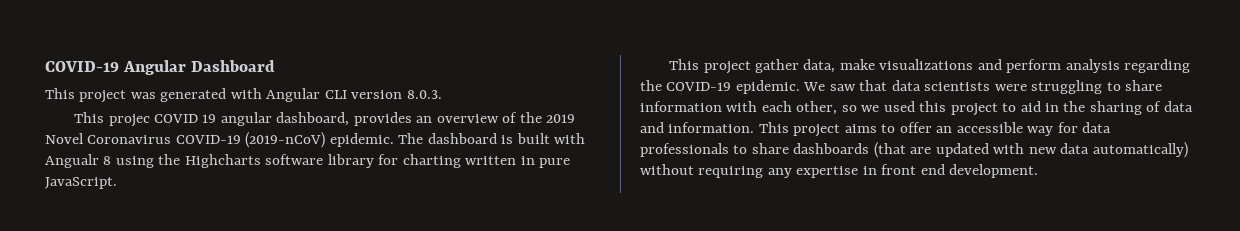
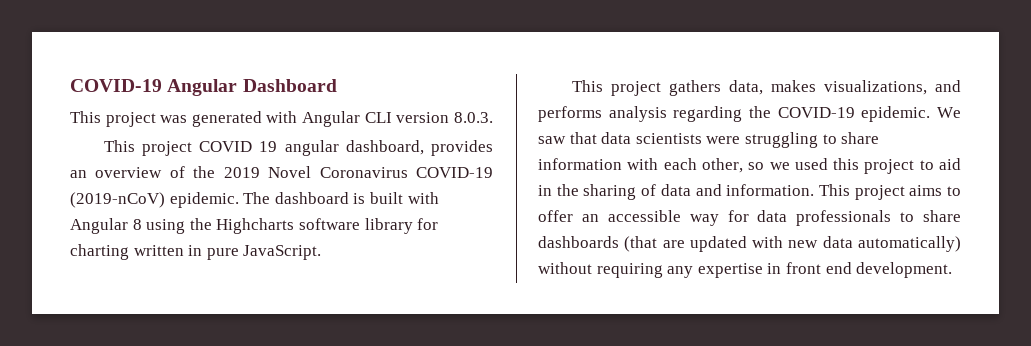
- This projec COVID 19 angular dashboard, provides an overview of the 2019 Novel Coronavirus COVID-19 (2019-nCoV) epidemic.
+ This project COVID 19 angular dashboard, provides an overview of the 2019 Novel Coronavirus COVID-19 (2019-nCoV) epidemic.
- The dashboard is built with Angualr 8 using the Highcharts software library for charting written in pure JavaScript.
+ The dashboard is built with Angular 8 using the Highcharts software library for charting written in pure JavaScript.
- This project gather data, make visualizations and perform analysis regarding the COVID-19 epidemic.
+ This project gathers data, makes visualizations, and performs analysis regarding the COVID-19 epidemic.

